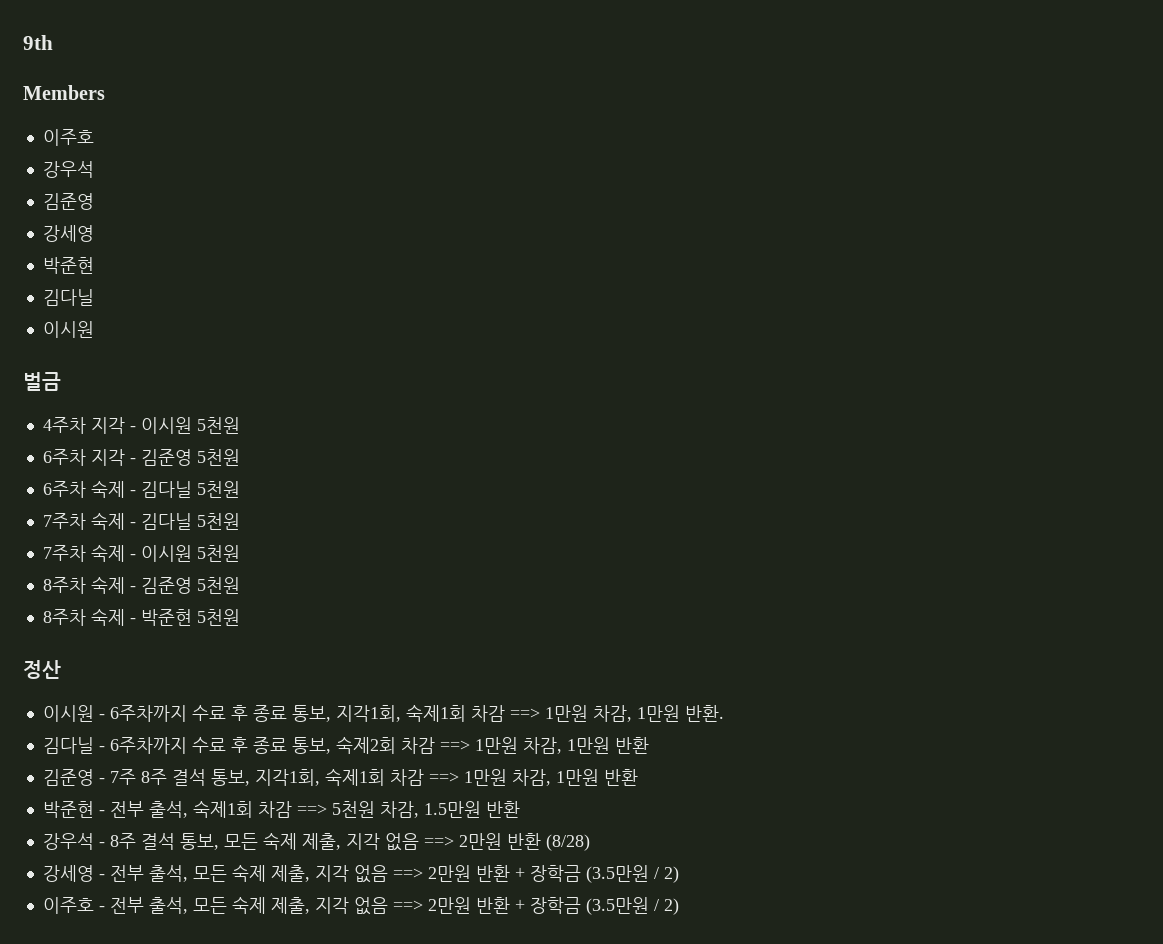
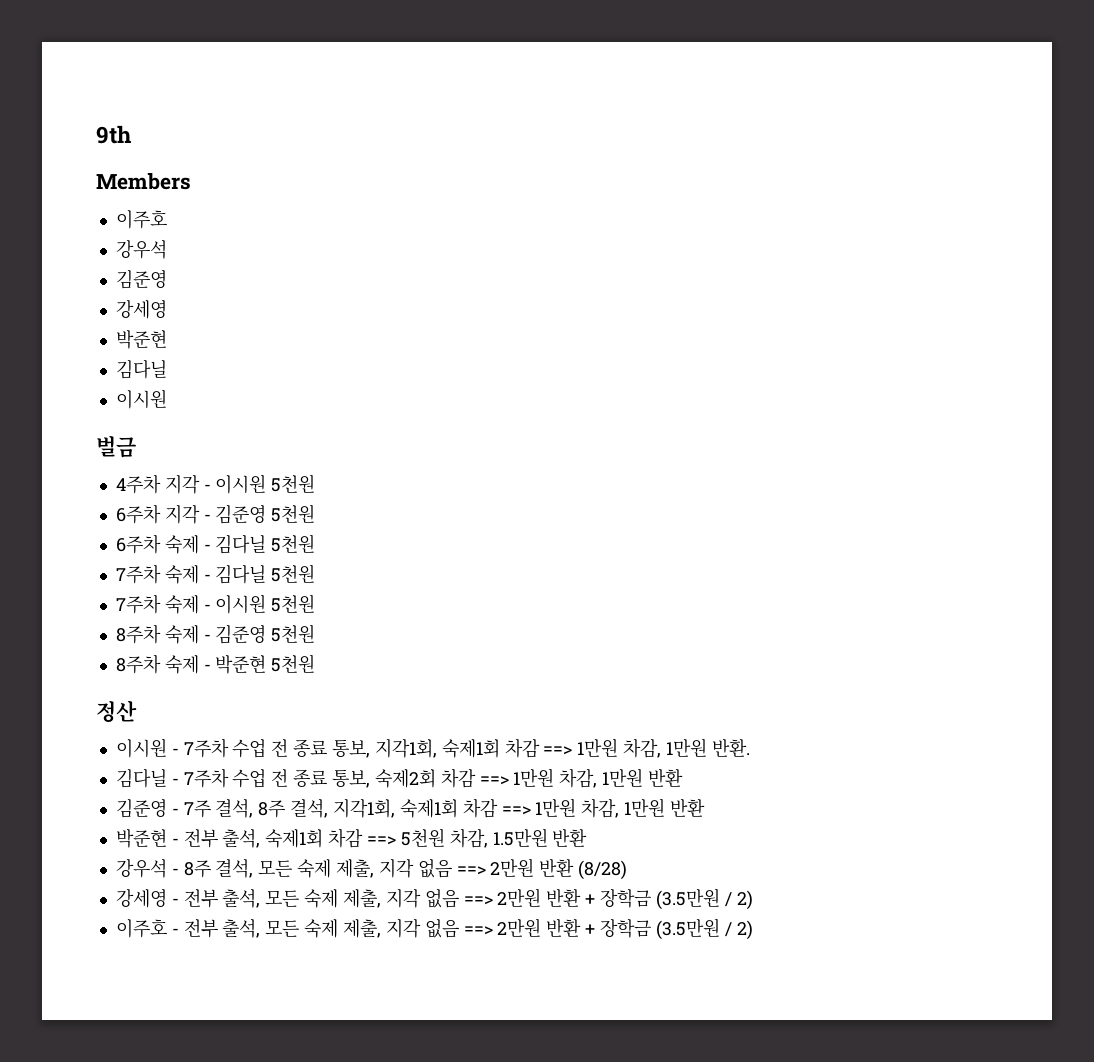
- 이시원 - 6주차까지 수료 후 종료 통보, 지각1회, 숙제1회 차감 ==> 1만원 차감, 1만원 반환.
+ 이시원 - 7주차 수업 전 종료 통보, 지각1회, 숙제1회 차감 ==> 1만원 차감, 1만원 반환.
- 김다닐 - 6주차까지 수료 후 종료 통보, 숙제2회 차감 ==> 1만원 차감, 1만원 반환
+ 김다닐 - 7주차 수업 전 종료 통보, 숙제2회 차감 ==> 1만원 차감, 1만원 반환
- 김준영 - 7주 8주 결석 통보, 지각1회, 숙제1회 차감 ==> 1만원 차감, 1만원 반환
+ 김준영 - 7주 결석, 8주 결석, 지각1회, 숙제1회 차감 ==> 1만원 차감, 1만원 반환
- 강우석 - 8주 결석 통보, 모든 숙제 제출, 지각 없음 ==> 2만원 반환 (8/28)
+ 강우석 - 8주 결석, 모든 숙제 제출, 지각 없음 ==> 2만원 반환 (8/28)

